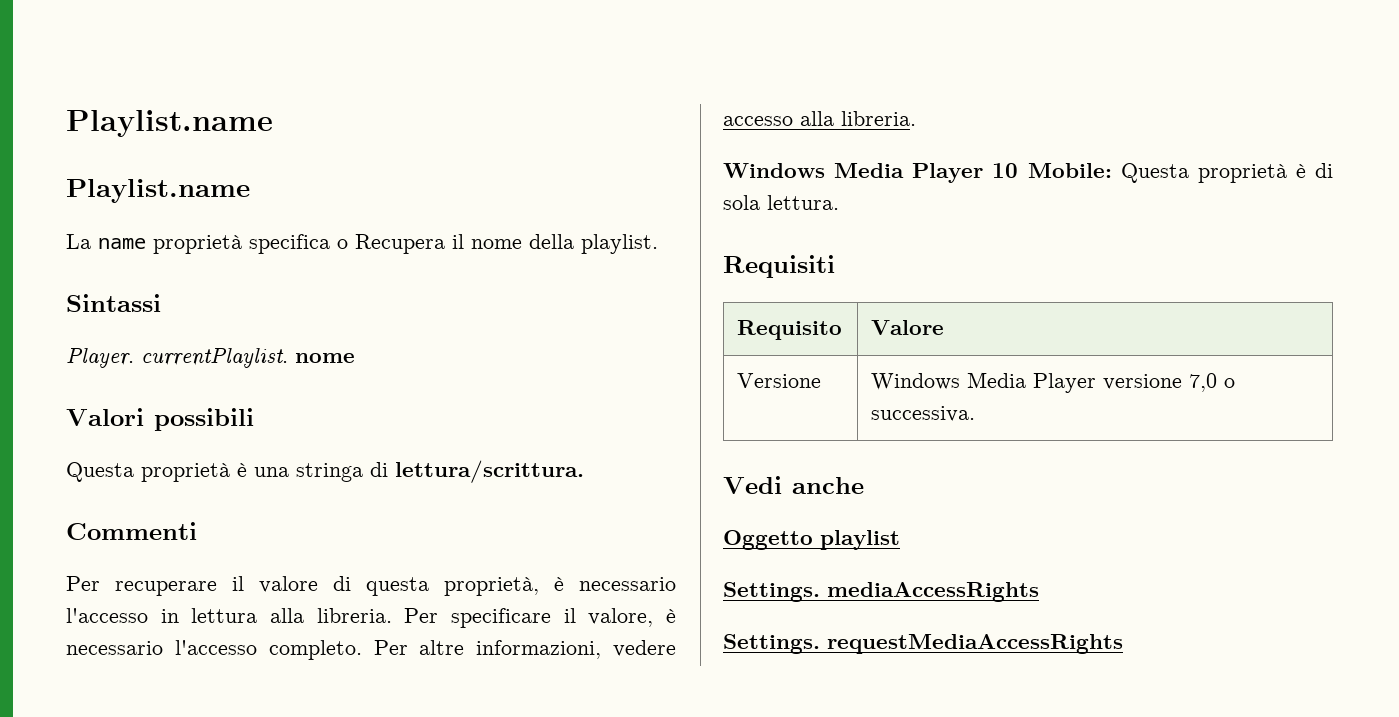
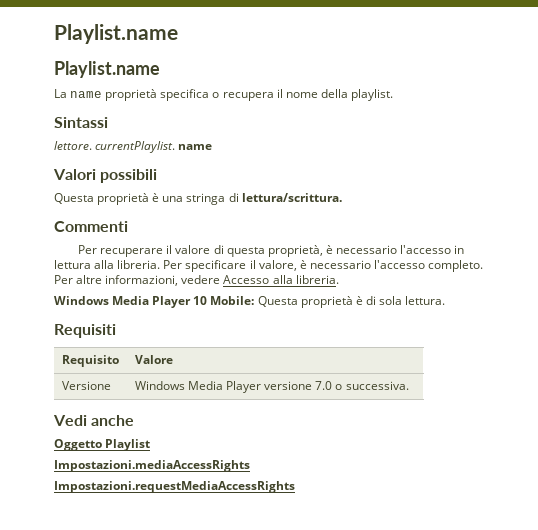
- La name proprietà specifica o Recupera il nome della playlist.
+ La name proprietà specifica o recupera il nome della playlist.
- Player. currentPlaylist. nome
+ lettore. currentPlaylist. name
- Per altre informazioni, vedere accesso alla libreria.
+ Per altre informazioni, vedere Accesso alla libreria.
- Versione | Windows Media Player versione 7,0 o successiva.
+ Versione | Windows Media Player versione 7.0 o successiva.
- Oggetto playlist
- Settings. mediaAccessRights
- Settings. requestMediaAccessRights
+ Oggetto Playlist
+ Impostazioni.mediaAccessRights
+ Impostazioni.requestMediaAccessRights

